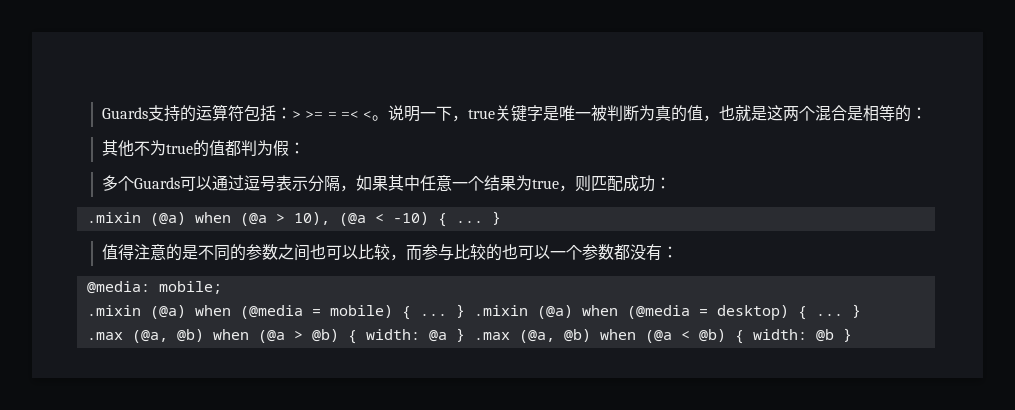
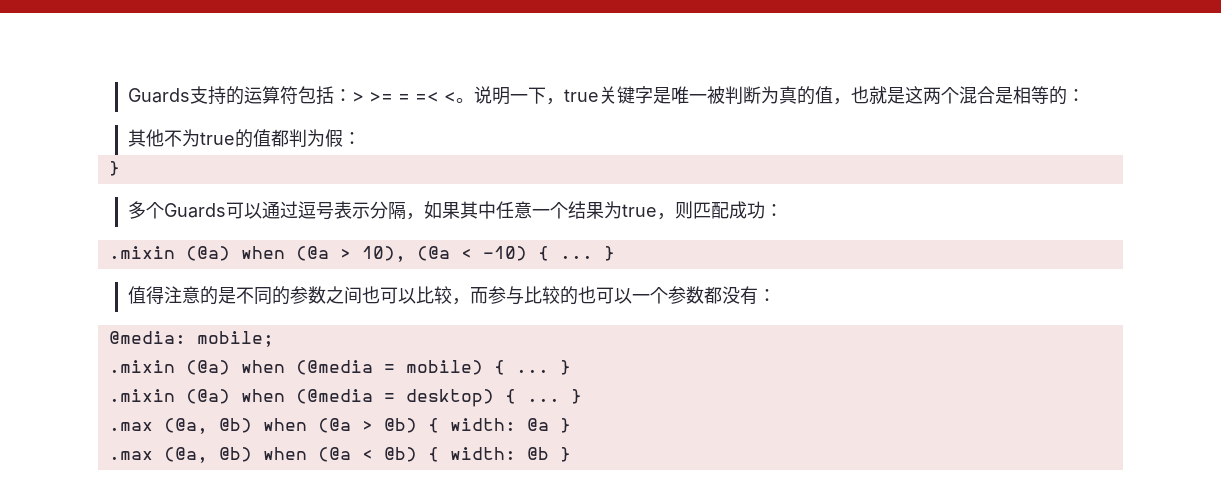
  其他不为true的值都判为假：
+ }
- .mixin (@a) when (@media = mobile) { ... } .mixin (@a) when (@media = desktop) { ...
+ .mixin (@a) when (@media = mobile) { ... }
+ .mixin (@a) when (@media = desktop) { ...
- .max (@a, @b) when (@a > @b) { width: @a } .max (@a, @b) when (@a < @b) { width: @b }
+ .max (@a, @b) when (@a > @b) { width: @a }
+ .max (@a, @b) when (@a < @b) { width: @b }

